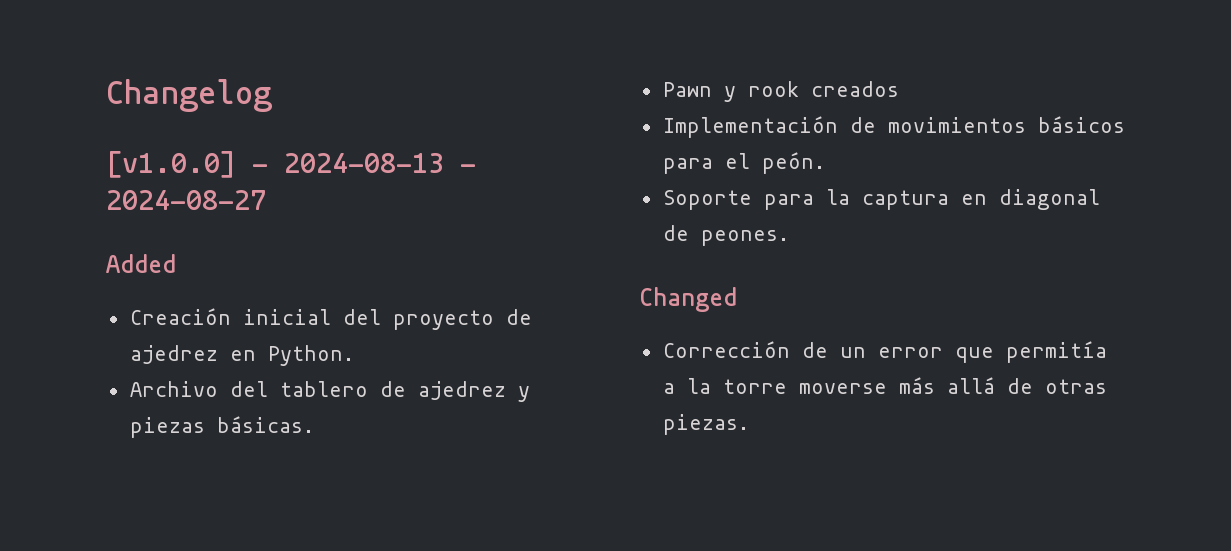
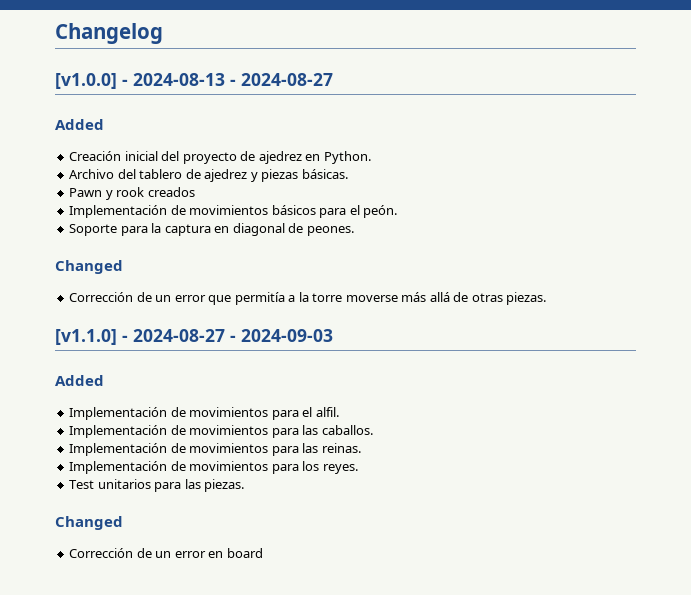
+ [v1.1.0] - 2024-08-27 - 2024-09-03
+ Added
+ Implementación de movimientos para el alfil.
+ Implementación de movimientos para las caballos.
+ Implementación de movimientos para las reinas.
+ Implementación de movimientos para los reyes.
+ Test unitarios para las piezas.
+ Changed
+ Corrección de un error en board

